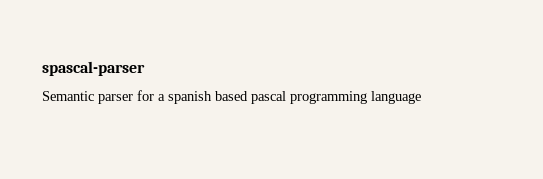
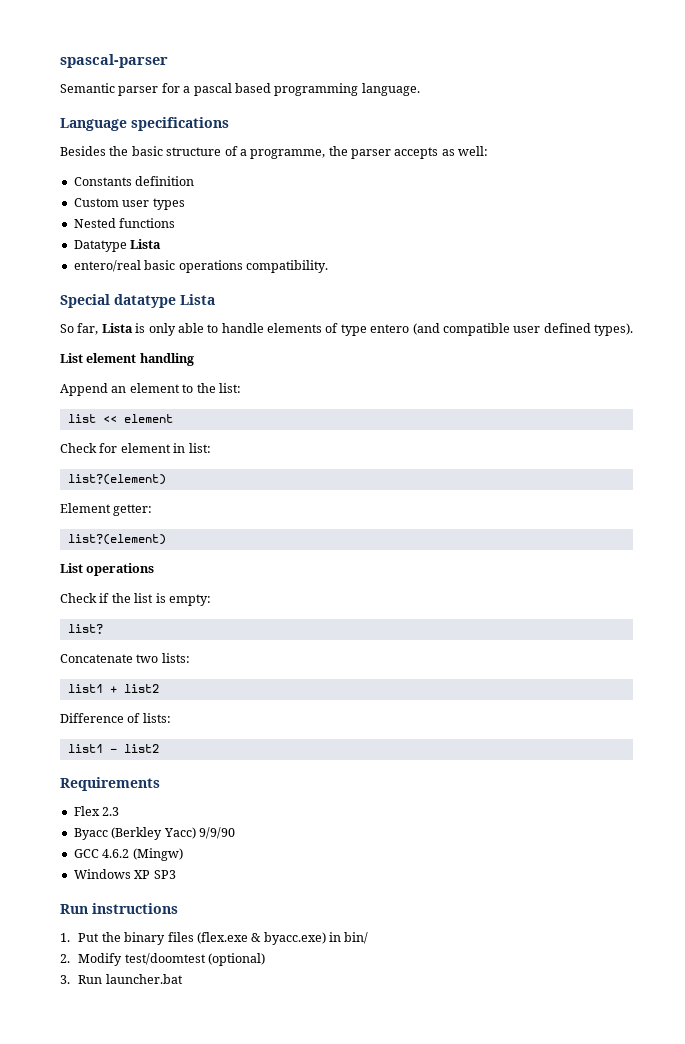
- Semantic parser for a spanish based pascal programming language
+ Semantic parser for a pascal based programming language.
+ Language specifications
+ Besides the basic structure of a programme, the parser accepts as well:
+ Constants definition
+ Custom user types
+ Nested functions
+ Datatype Lista
+ entero/real basic operations compatibility.
+ Special datatype Lista
+ So far, Lista is only able to handle elements of type entero (and compatible user defined types).
+ List element handling
+ Append an element to the list:
+ list << element
+ Check for element in list:
+ list?(element)
+ Element getter:
+ list?(element)
+ List operations
+ Check if the list is empty:
+ list?
+ Concatenate two lists:
+ list1 + list2
+ Difference of lists:
+ list1 - list2
+ Requirements
+ Flex 2.3
+ Byacc (Berkley Yacc) 9/9/90
+ GCC 4.6.2 (Mingw)
+ Windows XP SP3
+ Run instructions
+ 1. Put the binary files (flex.exe & byacc.exe) in bin/
+ 2. Modify test/doomtest (optional)
+ 3. Run launcher.bat

